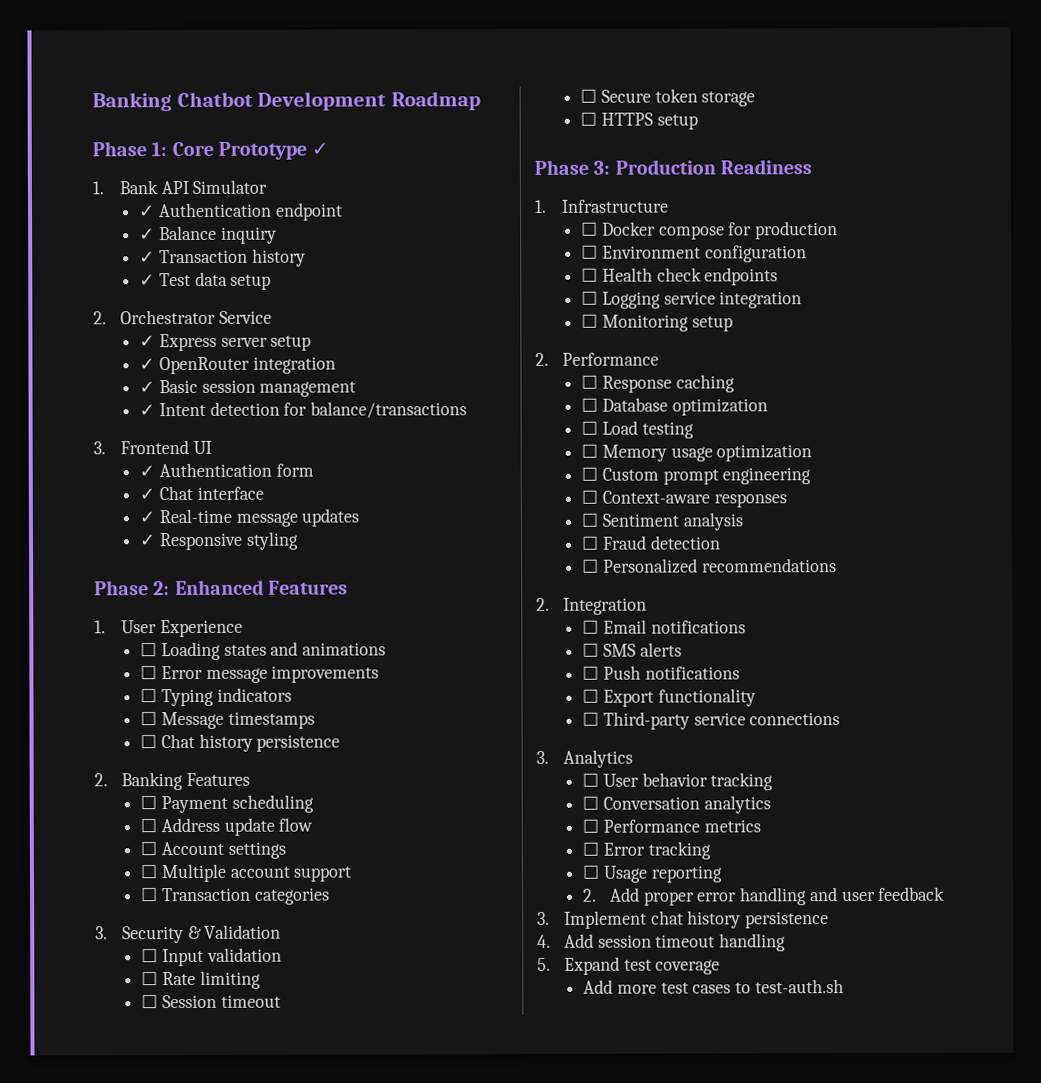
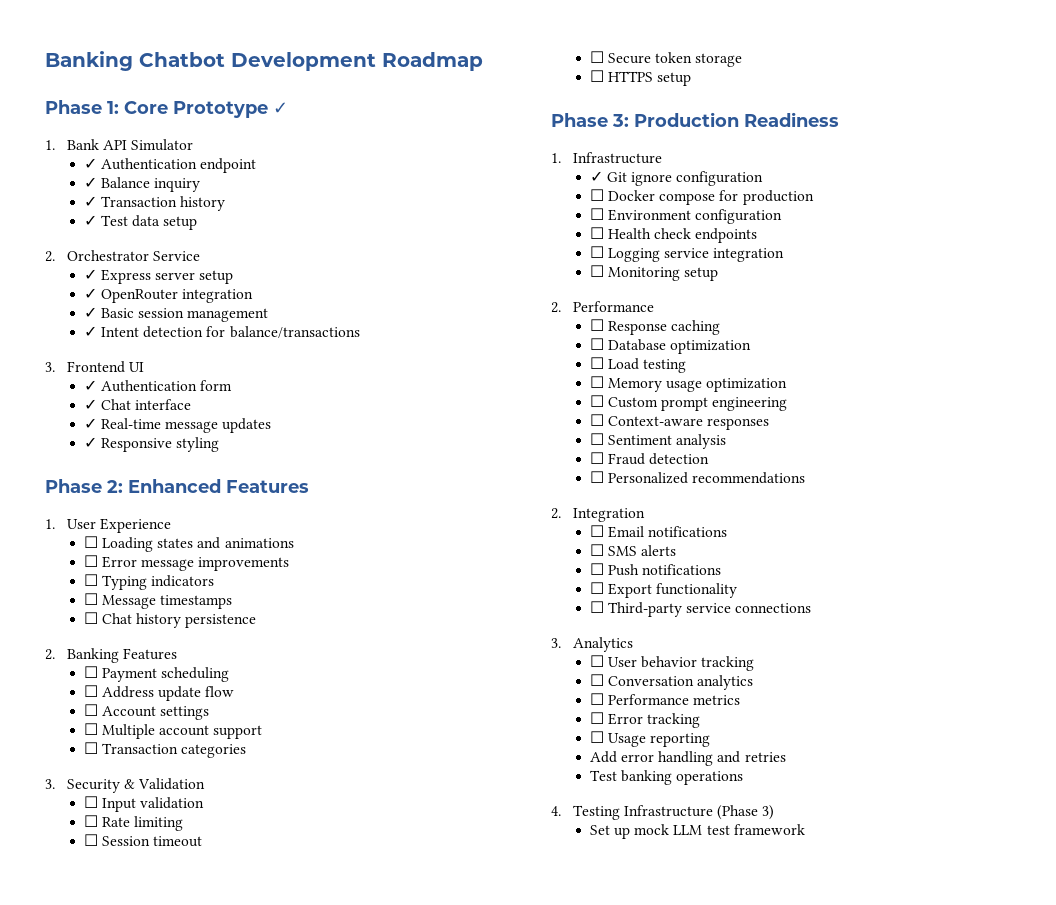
+ ✓ Git ignore configuration
- 2. Add proper error handling and user feedback
- 3. Implement chat history persistence
- 4. Add session timeout handling
- 5. Expand test coverage
- Add more test cases to test-auth.sh
+ Add error handling and retries
+ Test banking operations
+ 4. Testing Infrastructure (Phase 3)
+ Set up mock LLM test framework

